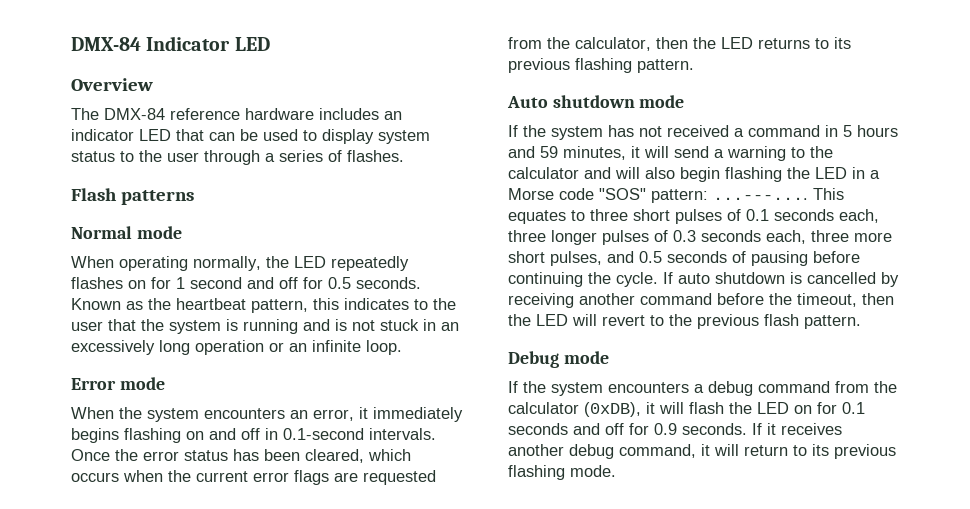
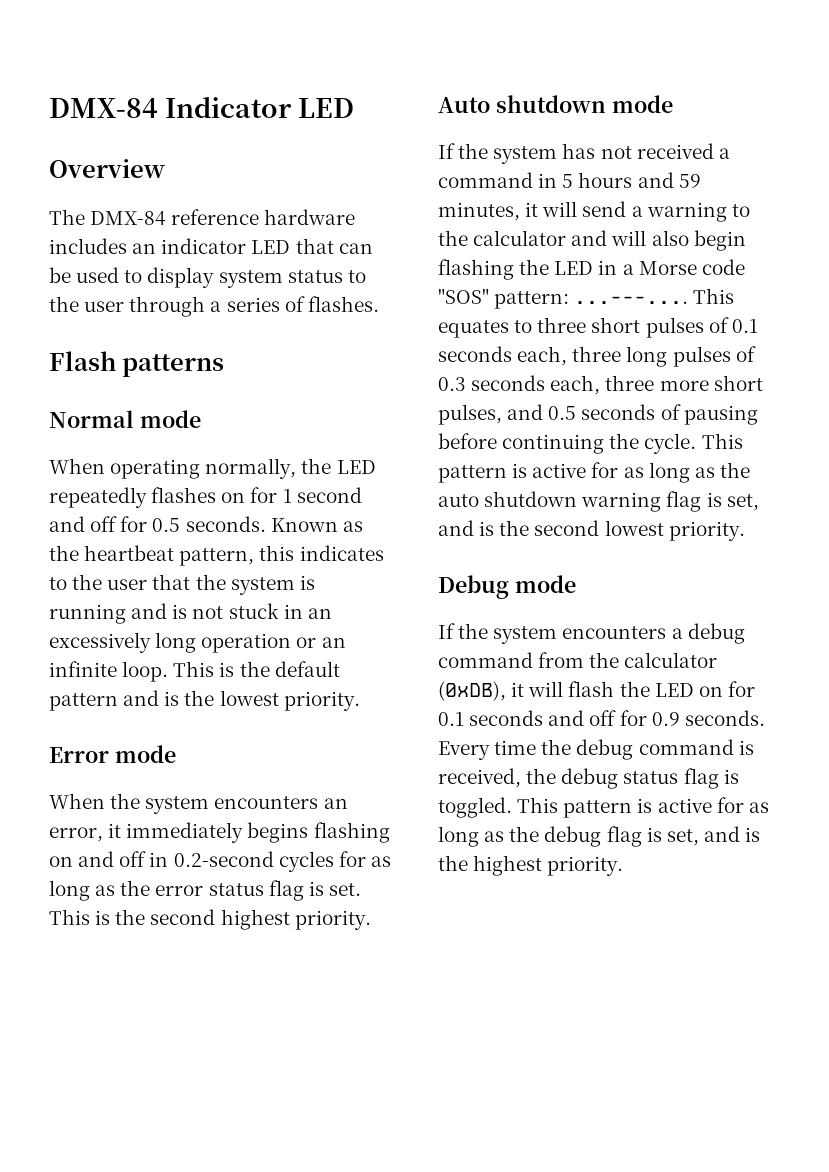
+ This is the default pattern and is the lowest priority.
- When the system encounters an error, it immediately begins flashing on and off in 0.1-second intervals. Once the error status has been cleared, which occurs when the current error flags are requested from the calculator, then the LED returns to its previous flashing pattern.
+ When the system encounters an error, it immediately begins flashing on and off in 0.2-second cycles for as long as the error status flag is set. This is the second highest priority.
- This equates to three short pulses of 0.1 seconds each, three longer pulses of 0.3 seconds each, three more short pulses, and 0.5 seconds of pausing before continuing the cycle.
+ This equates to three short pulses of 0.1 seconds each, three long pulses of 0.3 seconds each, three more short pulses, and 0.5 seconds of pausing before continuing the cycle.
- If auto shutdown is cancelled by receiving another command before the timeout, then the LED will revert to the previous flash pattern.
+ This pattern is active for as long as the auto shutdown warning flag is set, and is the second lowest priority.
- If it receives another debug command, it will return to its previous flashing mode.
+ Every time the debug command is received, the debug status flag is toggled. This pattern is active for as long as the debug flag is set, and is the highest priority.

